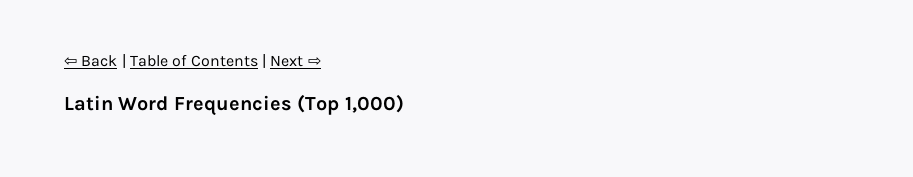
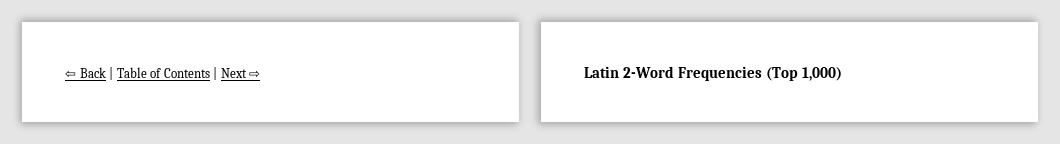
- Latin Word Frequencies (Top 1,000)
+ Latin 2-Word Frequencies (Top 1,000)

